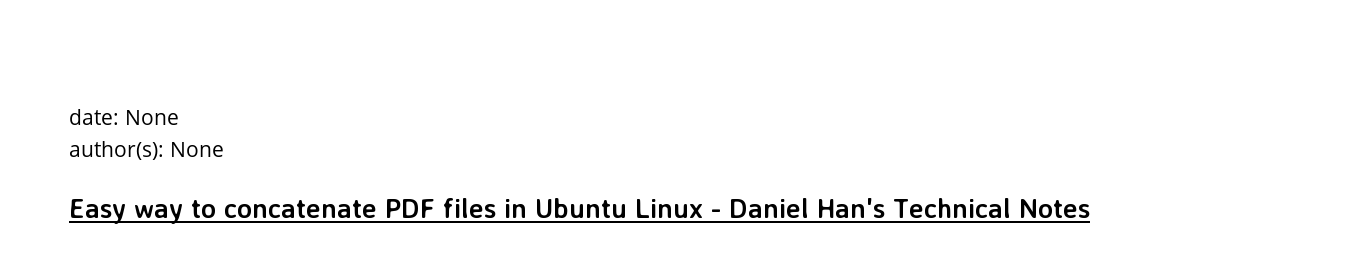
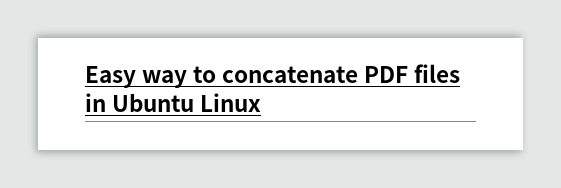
- date: None
- author(s): None
- Easy way to concatenate PDF files in Ubuntu Linux - Daniel Han's Technical Notes
+ Easy way to concatenate PDF files in Ubuntu Linux

